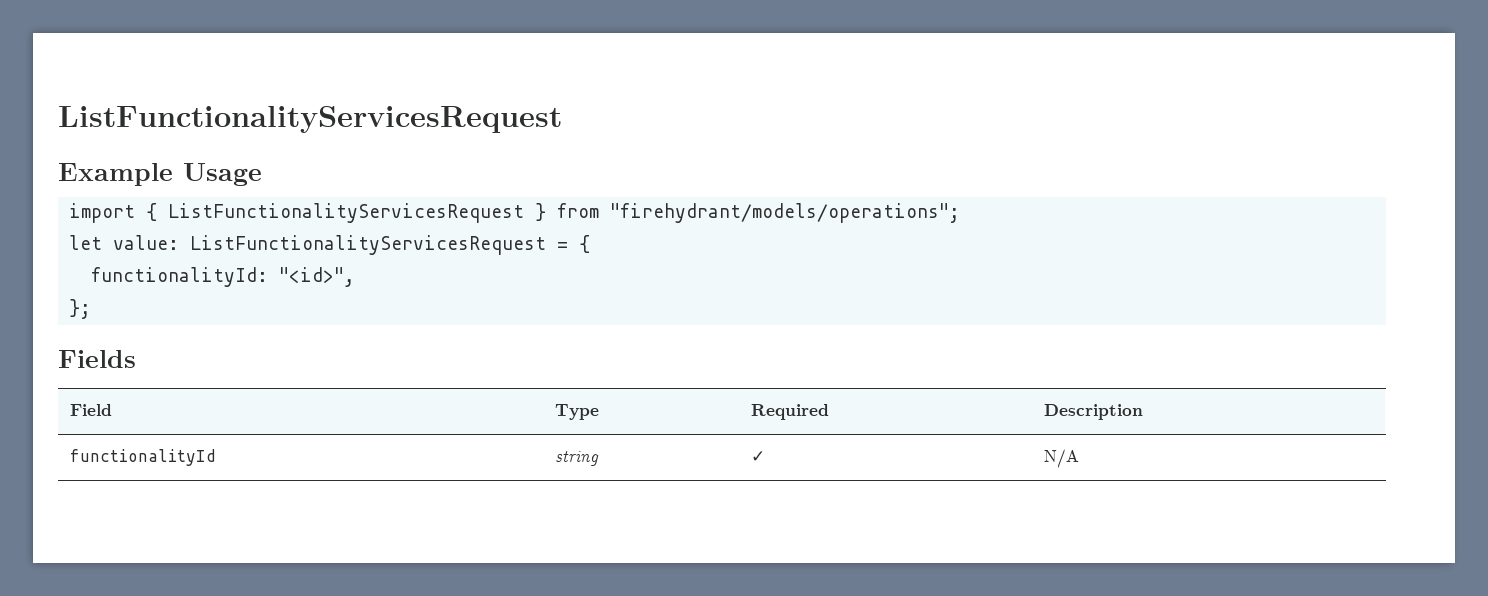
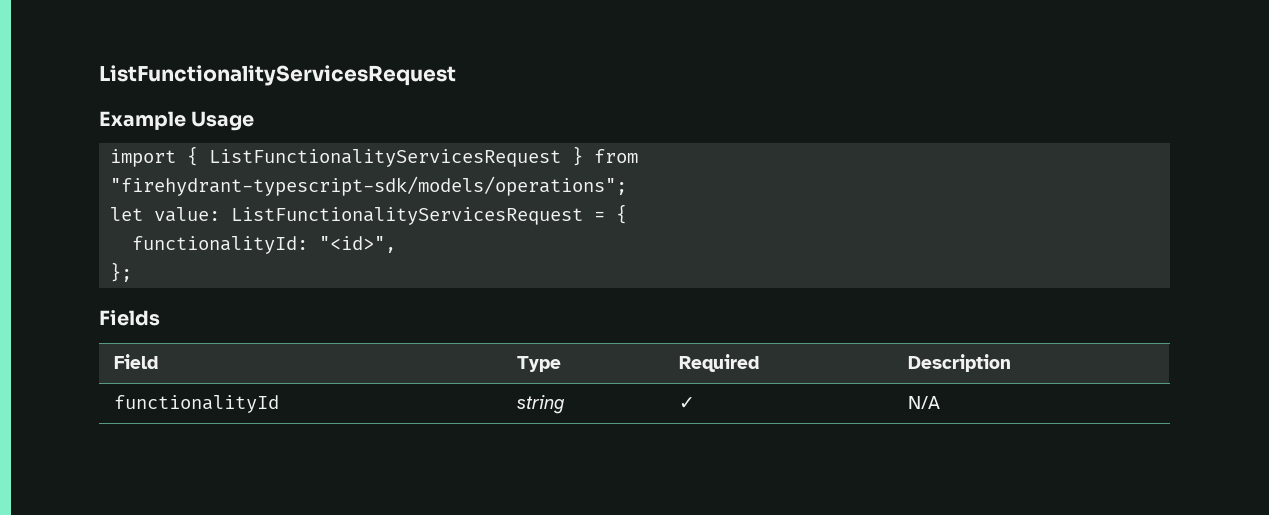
- import { ListFunctionalityServicesRequest } from "firehydrant/models/operations";
+ import { ListFunctionalityServicesRequest } from "firehydrant-typescript-sdk/models/operations";

